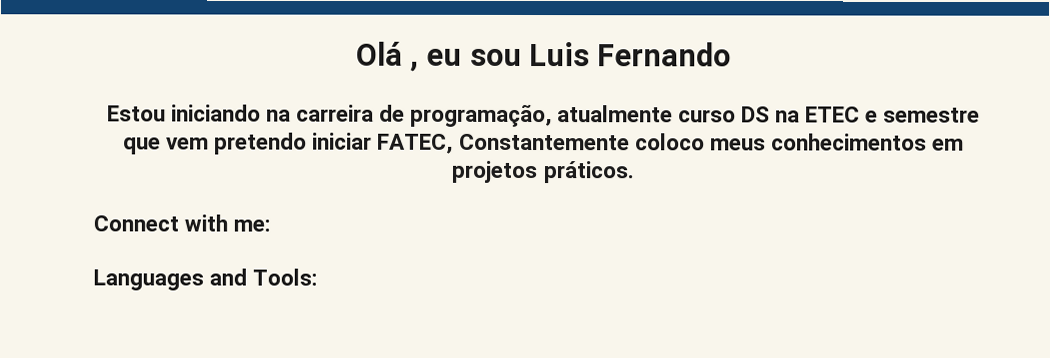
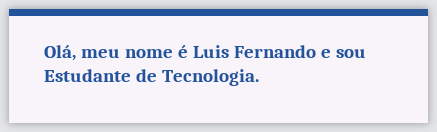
- Olá , eu sou Luis Fernando
- Estou iniciando na carreira de programação, atualmente curso DS na ETEC e semestre que vem pretendo iniciar FATEC, Constantemente coloco meus conhecimentos em projetos práticos.
- Connect with me:
- Languages and Tools:
+ Olá, meu nome é Luis Fernando e sou Estudante de Tecnologia.

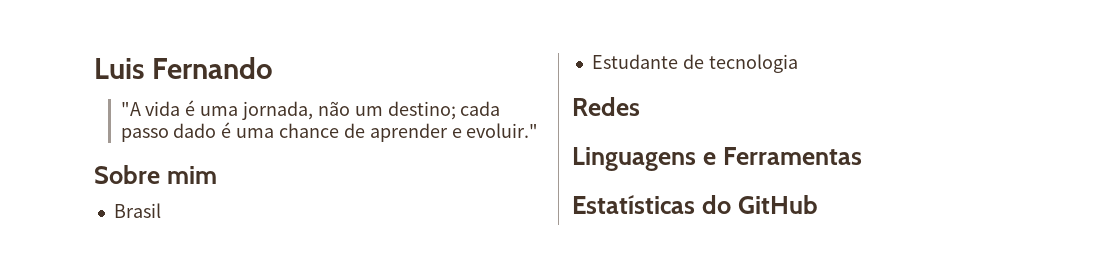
- Olá, meu nome é Luis Fernando e sou Estudante de Tecnologia.
+ Luis Fernando
+ "A vida é uma jornada, não um destino; cada passo dado é uma chance de aprender e evoluir."
+ Sobre mim
+ Brasil
+ Estudante de tecnologia
+ Redes
+ Linguagens e Ferramentas
+ Estatísticas do GitHub

